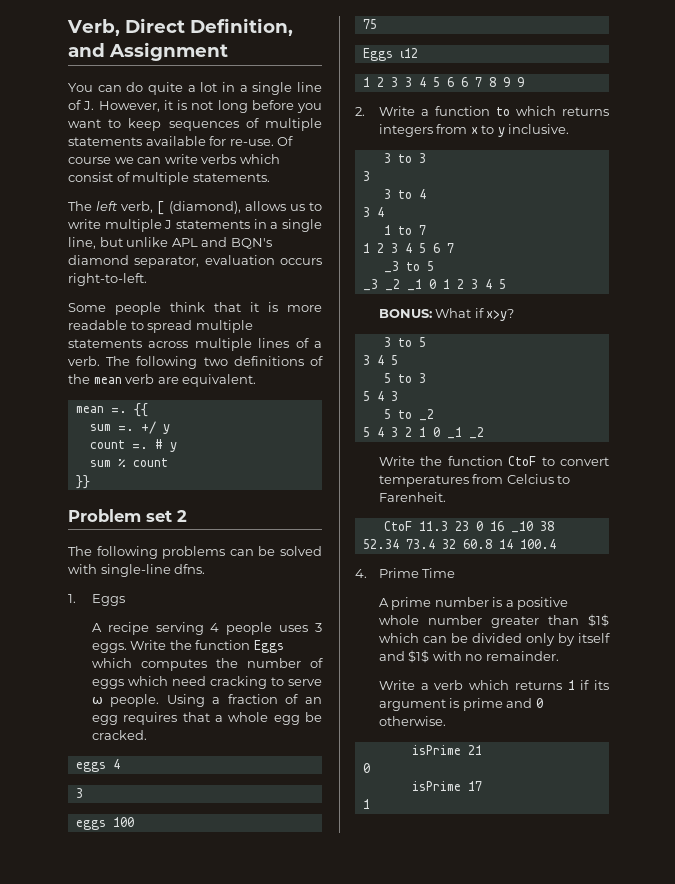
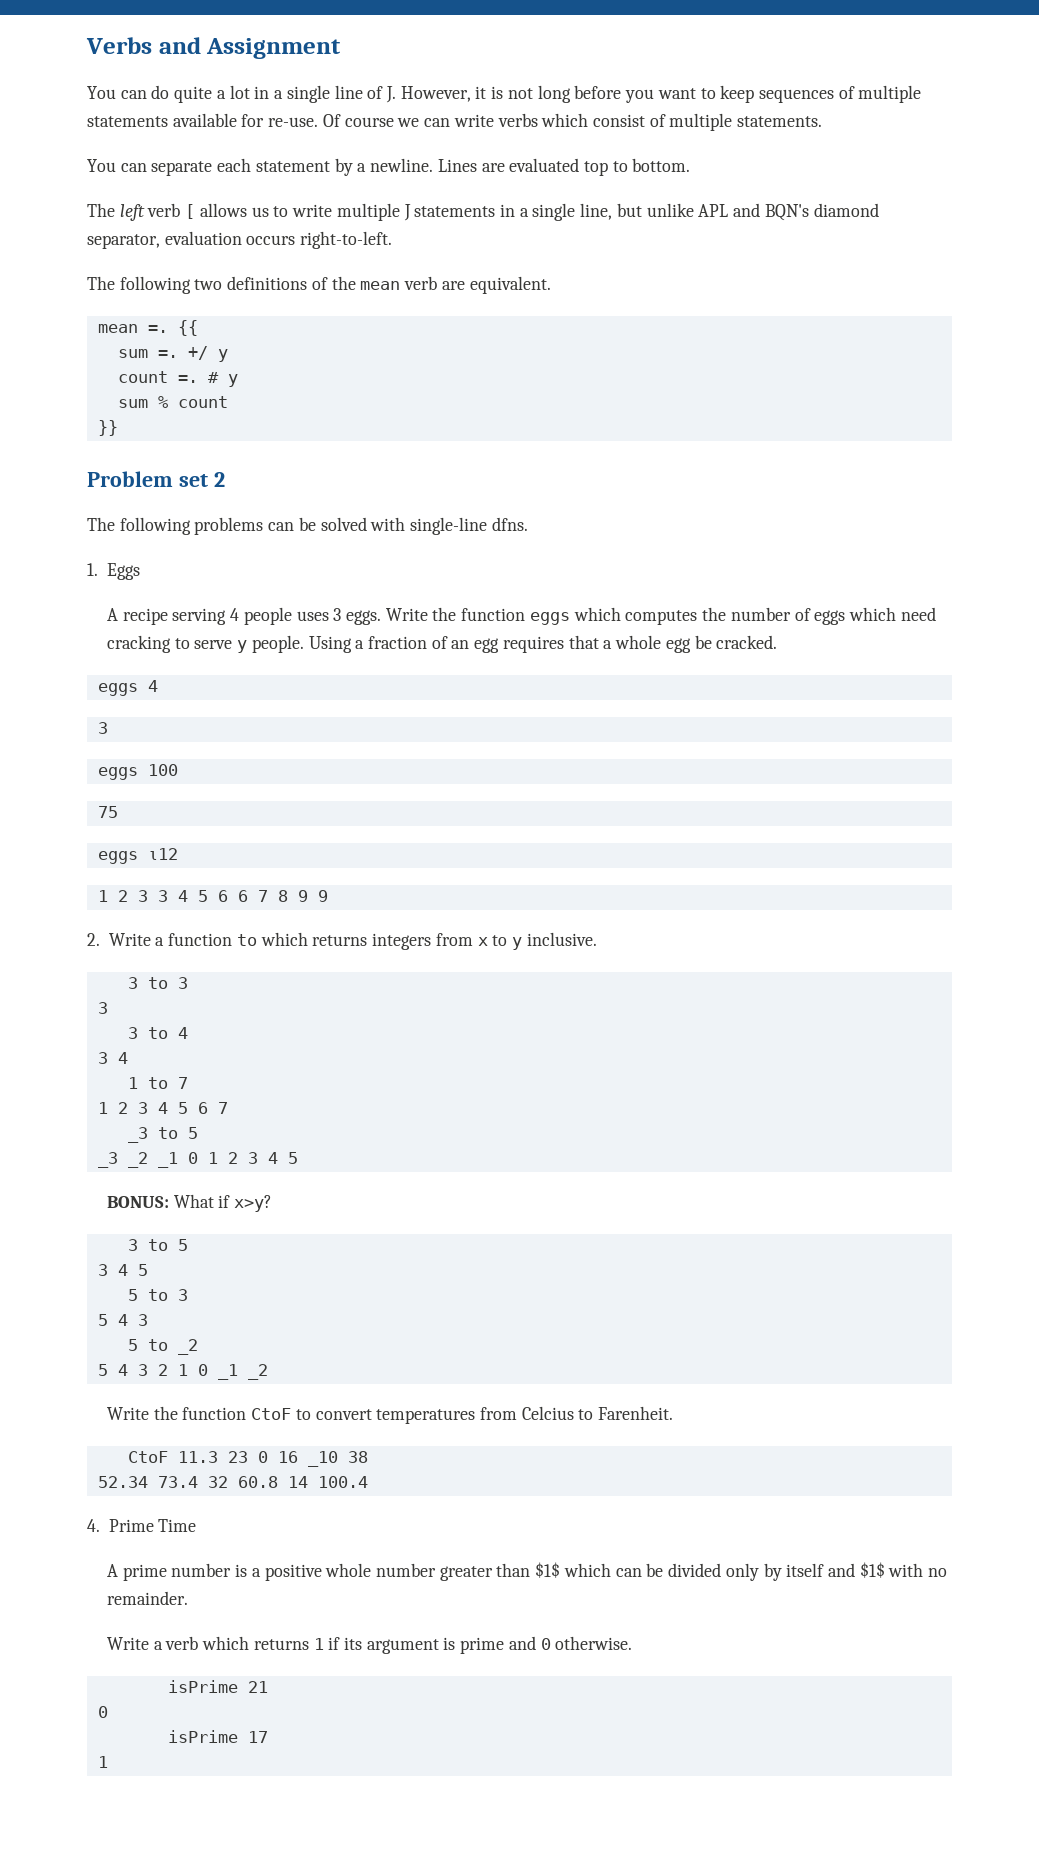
- Verb, Direct Definition, and Assignment
+ Verbs and Assignment
+ You can separate each statement by a newline. Lines are evaluated top to bottom.
- The left verb, [ (diamond), allows us to write multiple J statements in a single line, but unlike APL and BQN's diamond separator, evaluation occurs right-to-left.
+ The left verb [ allows us to write multiple J statements in a single line, but unlike APL and BQN's diamond separator, evaluation occurs right-to-left.
- Some people think that it is more readable to spread multiple statements across multiple lines of a verb.
- Write the function Eggs which computes the number of eggs which need cracking to serve ⍵ people.
+ Write the function eggs which computes the number of eggs which need cracking to serve y people.
- Eggs ⍳12
+ eggs ⍳12

